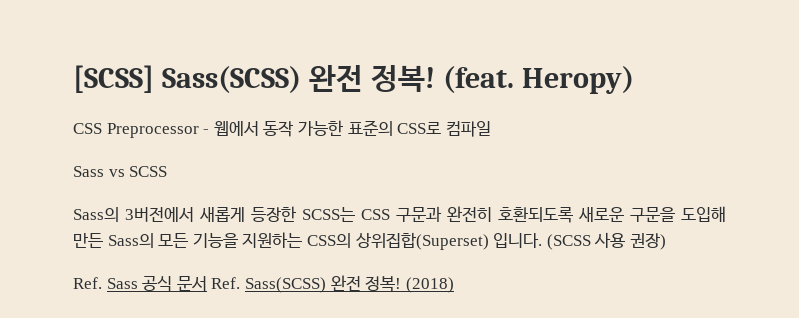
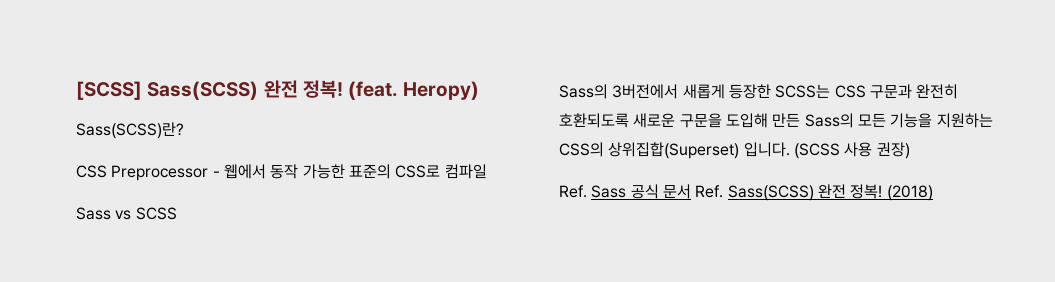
+ Sass(SCSS)란?

